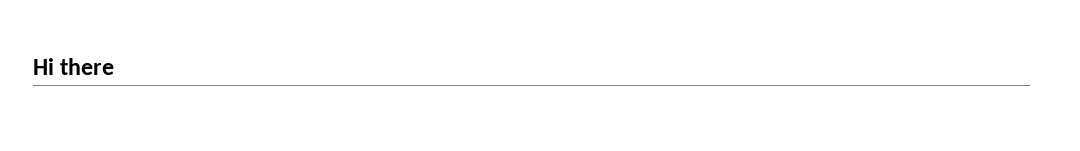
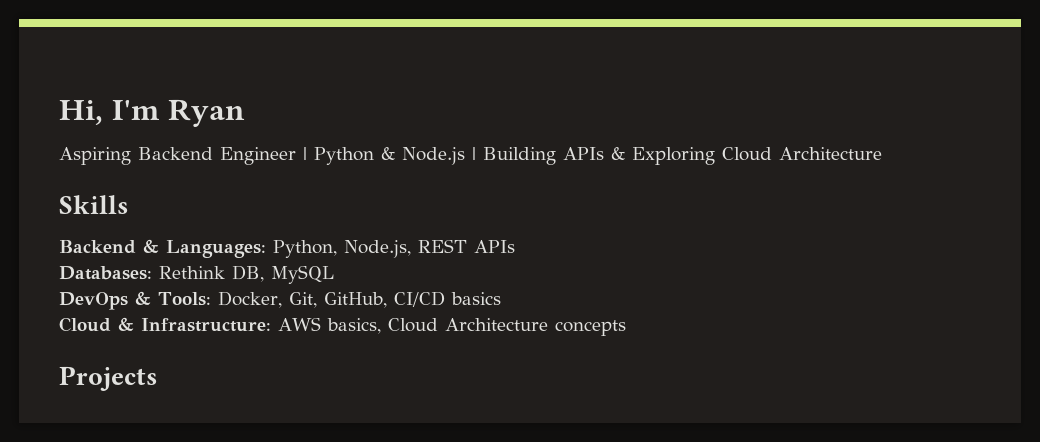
- Hi there
+ Hi, I'm Ryan
+ Aspiring Backend Engineer | Python & Node.js | Building APIs & Exploring Cloud Architecture
+ Skills
+ Backend & Languages: Python, Node.js, REST APIs
+ Databases: Rethink DB, MySQL
+ DevOps & Tools: Docker, Git, GitHub, CI/CD basics
+ Cloud & Infrastructure: AWS basics, Cloud Architecture concepts
+ Projects

